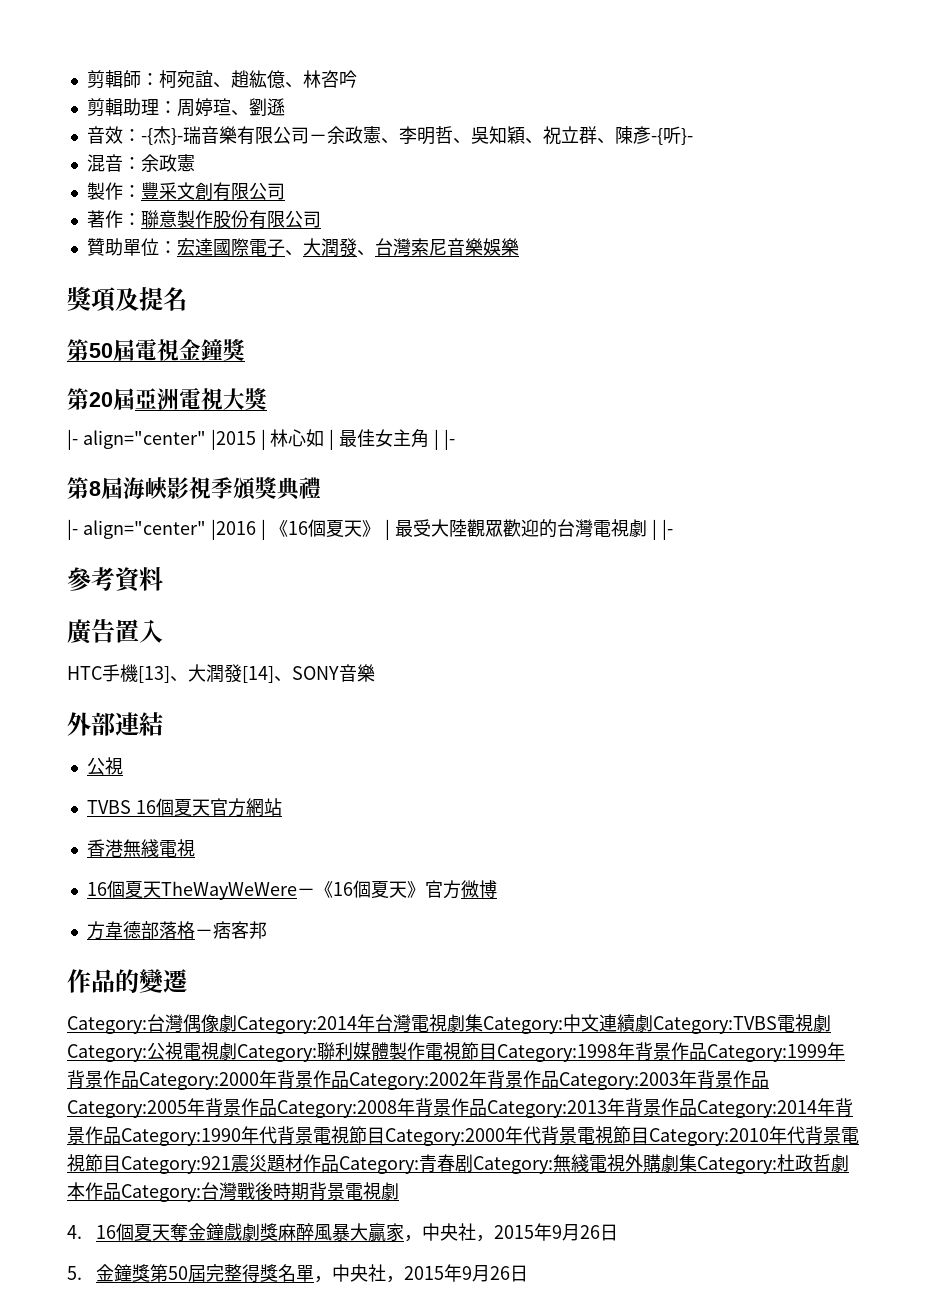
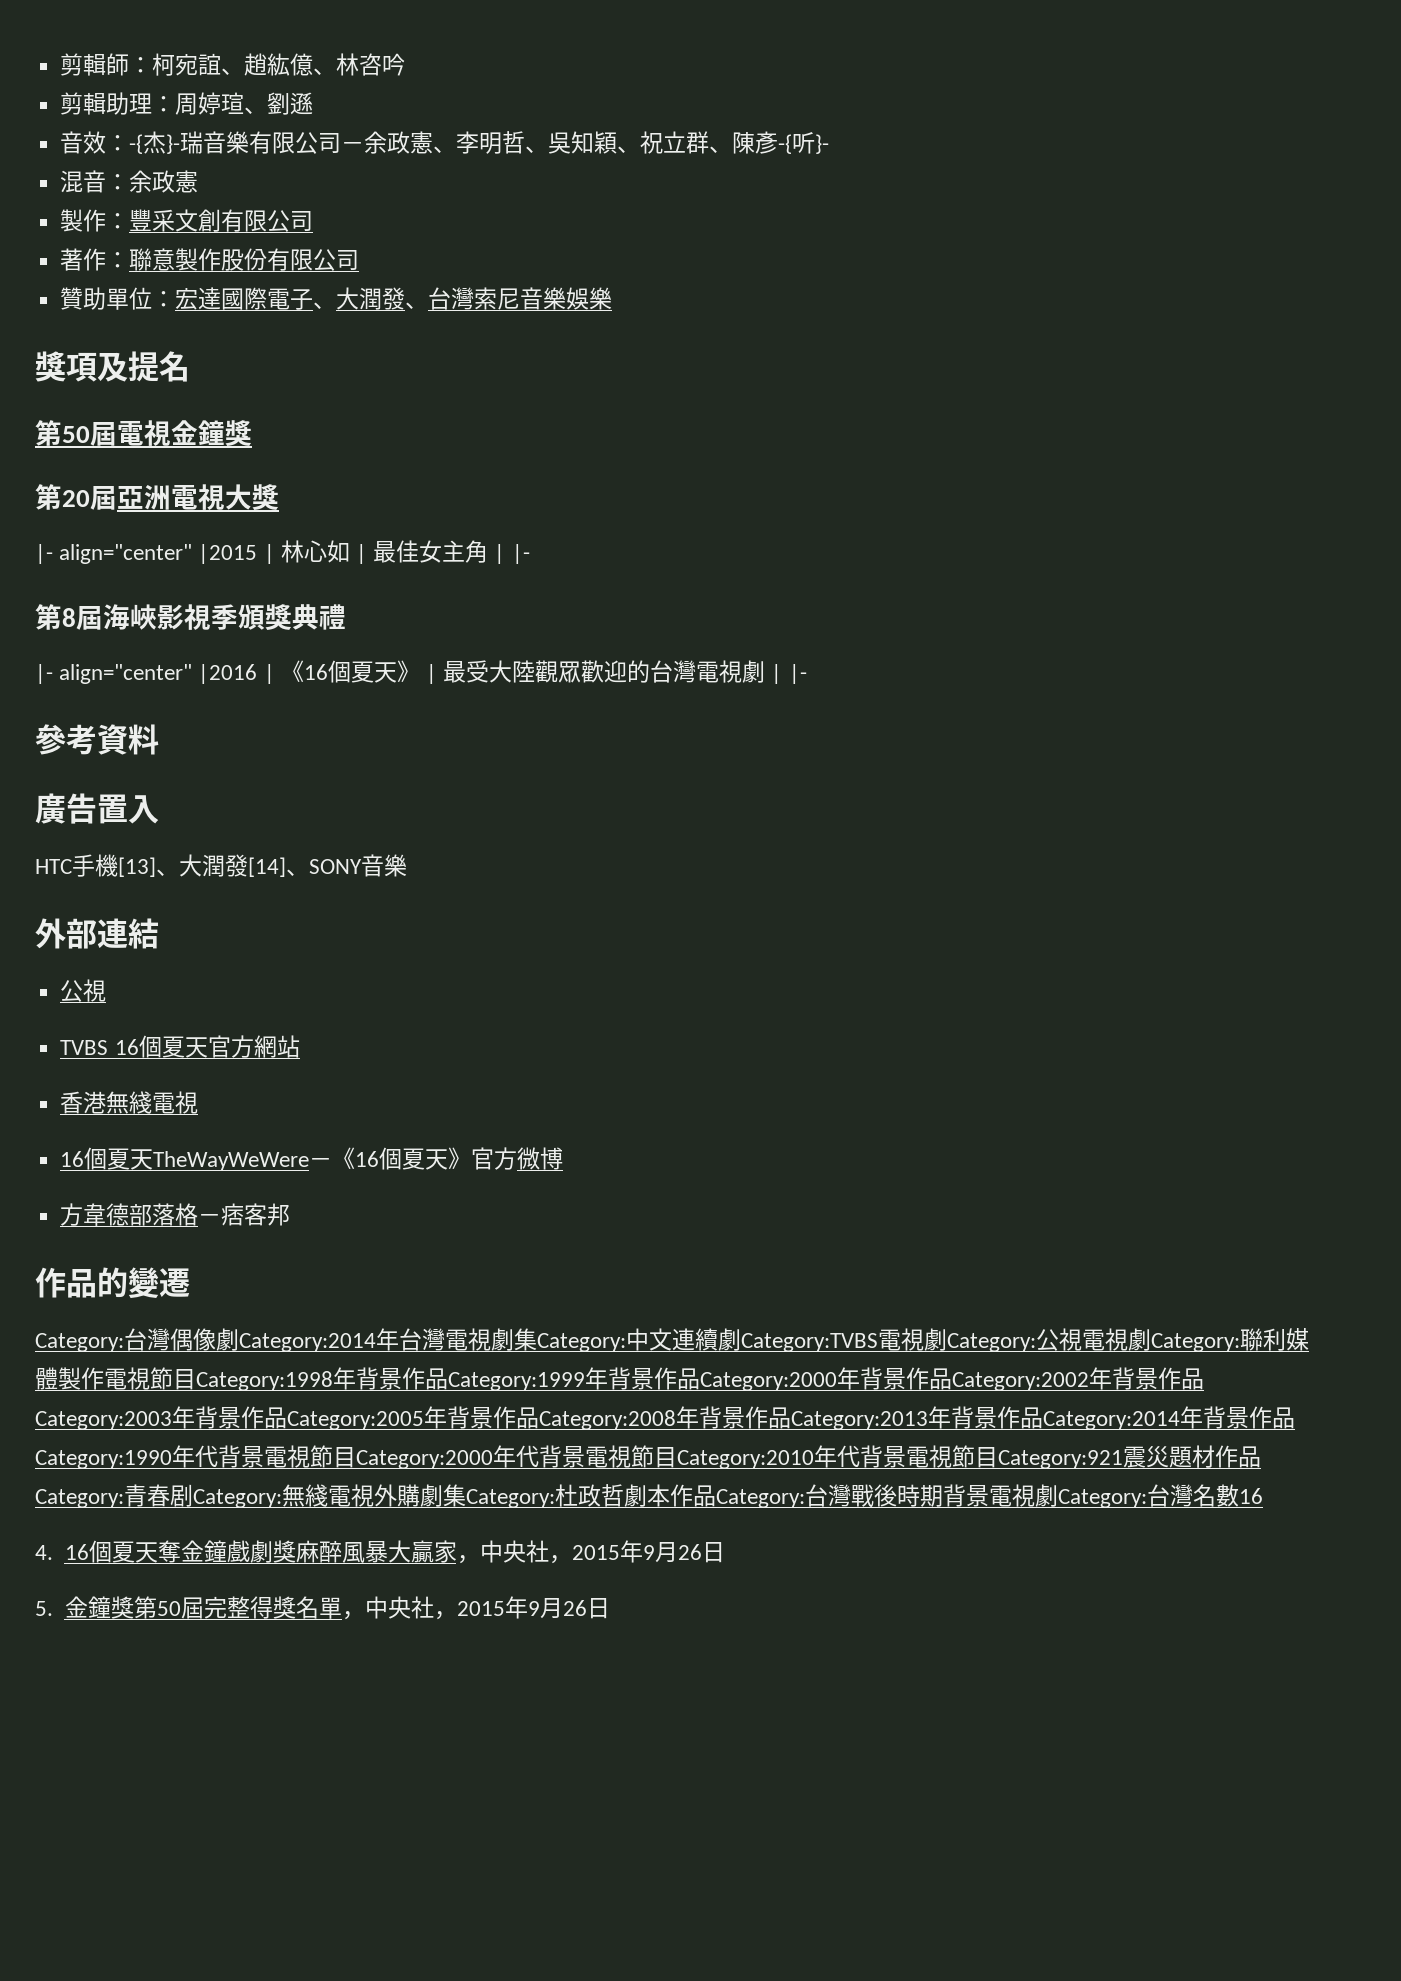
- 台灣戰後時期背景電視劇
+ 台灣戰後時期背景電視劇Category:台灣名數16

